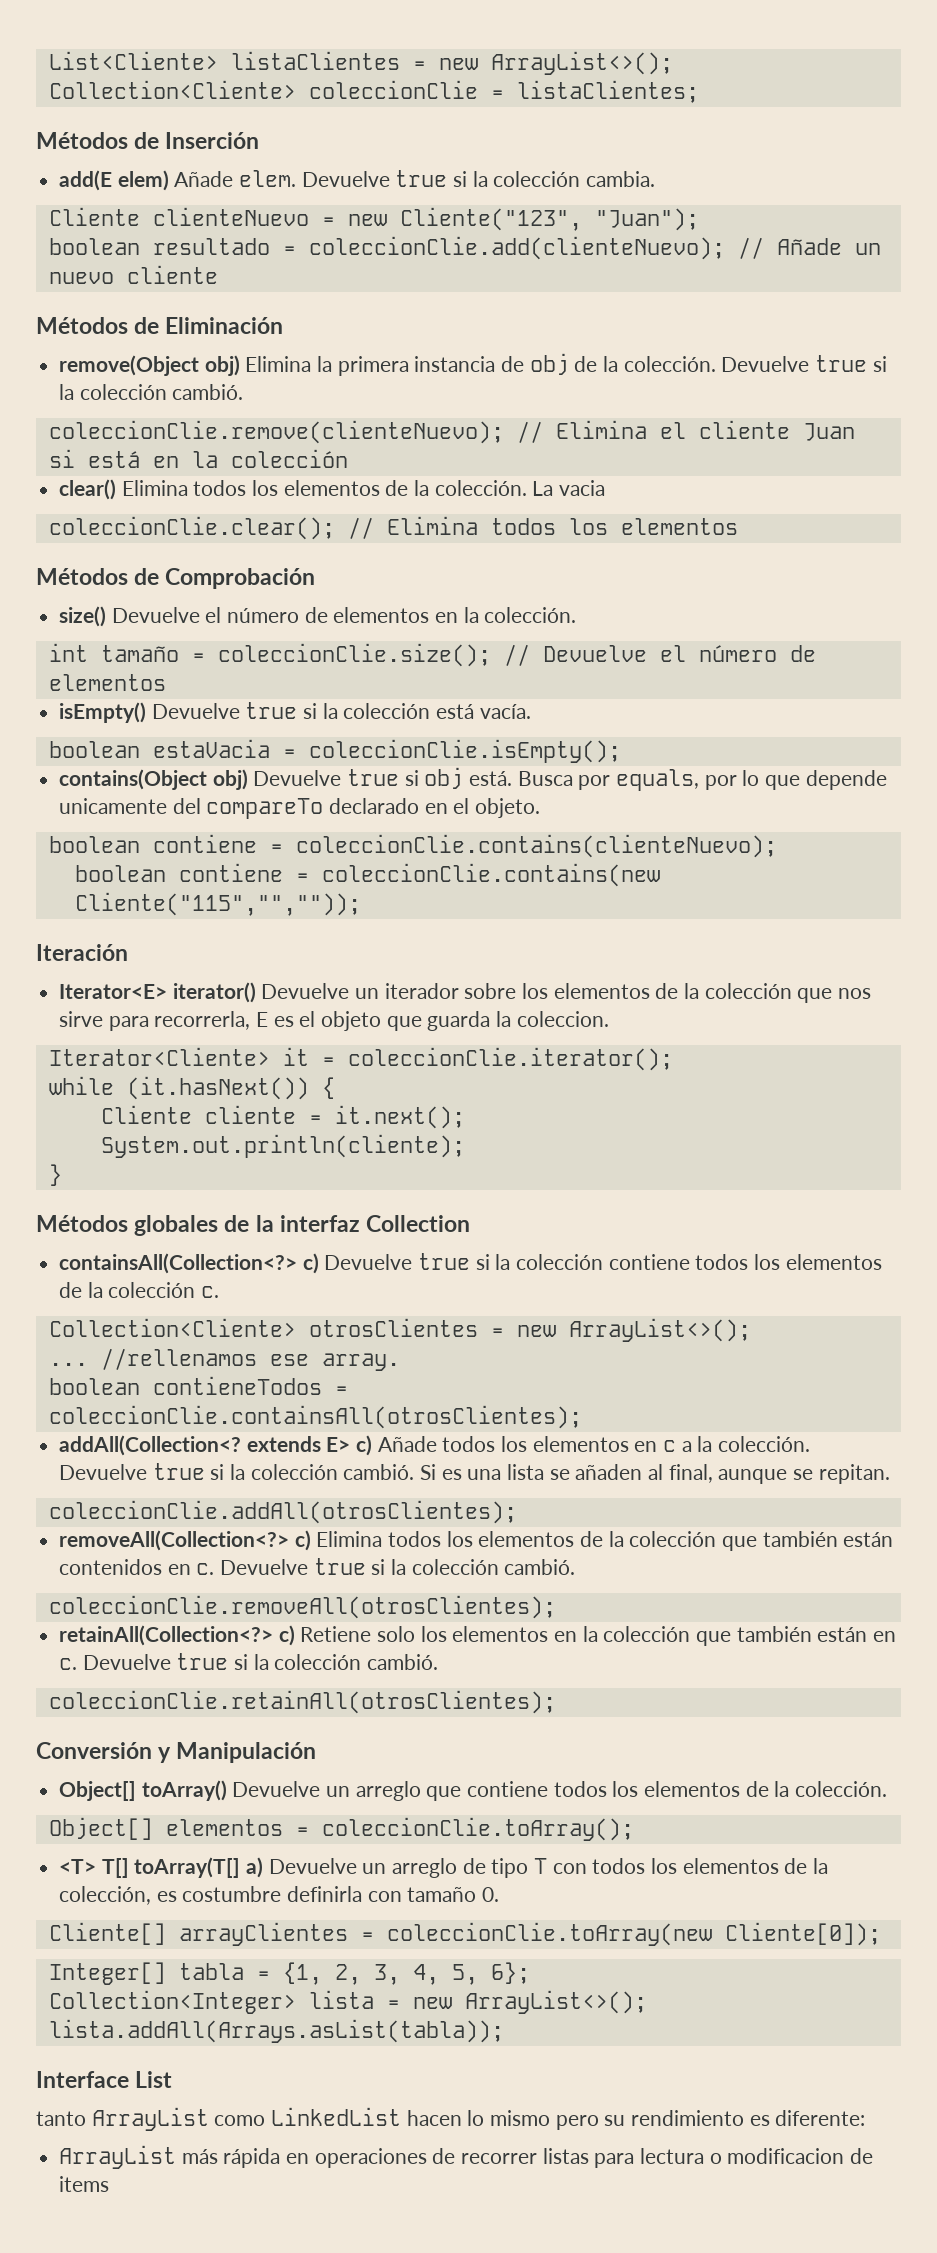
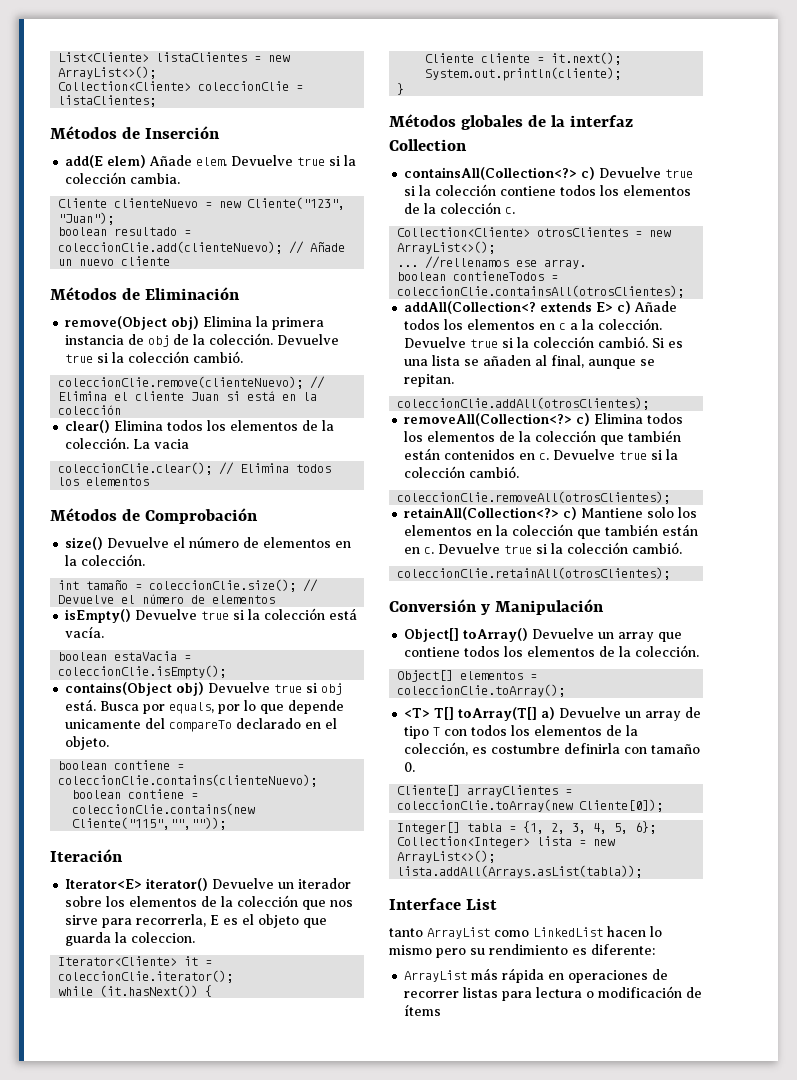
- retainAll(Collection<?> c) Retiene solo los elementos en la colección que también están en c.
+ retainAll(Collection<?> c) Mantiene solo los elementos en la colección que también están en c.
- Object[] toArray() Devuelve un arreglo que contiene todos los elementos de la colección.
+ Object[] toArray() Devuelve un array que contiene todos los elementos de la colección.
- <T> T[] toArray(T[] a) Devuelve un arreglo de tipo T con todos los elementos de la colección, es costumbre definirla con tamaño 0.
+ <T> T[] toArray(T[] a) Devuelve un array de tipo T con todos los elementos de la colección, es costumbre definirla con tamaño 0.
- ArrayList más rápida en operaciones de recorrer listas para lectura o modificacion de items
+ ArrayList más rápida en operaciones de recorrer listas para lectura o modificación de ítems

